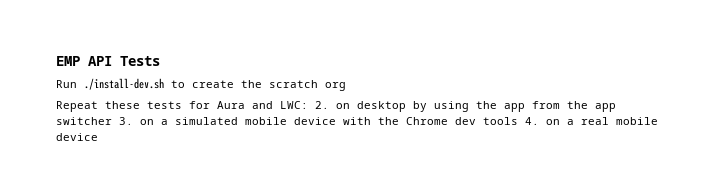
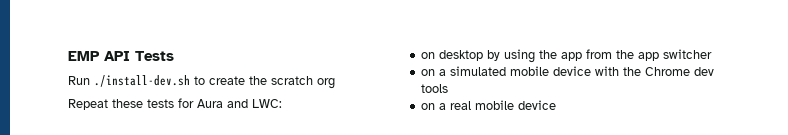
- Repeat these tests for Aura and LWC: 2. on desktop by using the app from the app switcher 3. on a simulated mobile device with the Chrome dev tools 4. on a real mobile device
+ Repeat these tests for Aura and LWC:
+ on desktop by using the app from the app switcher
+ on a simulated mobile device with the Chrome dev tools
+ on a real mobile device

